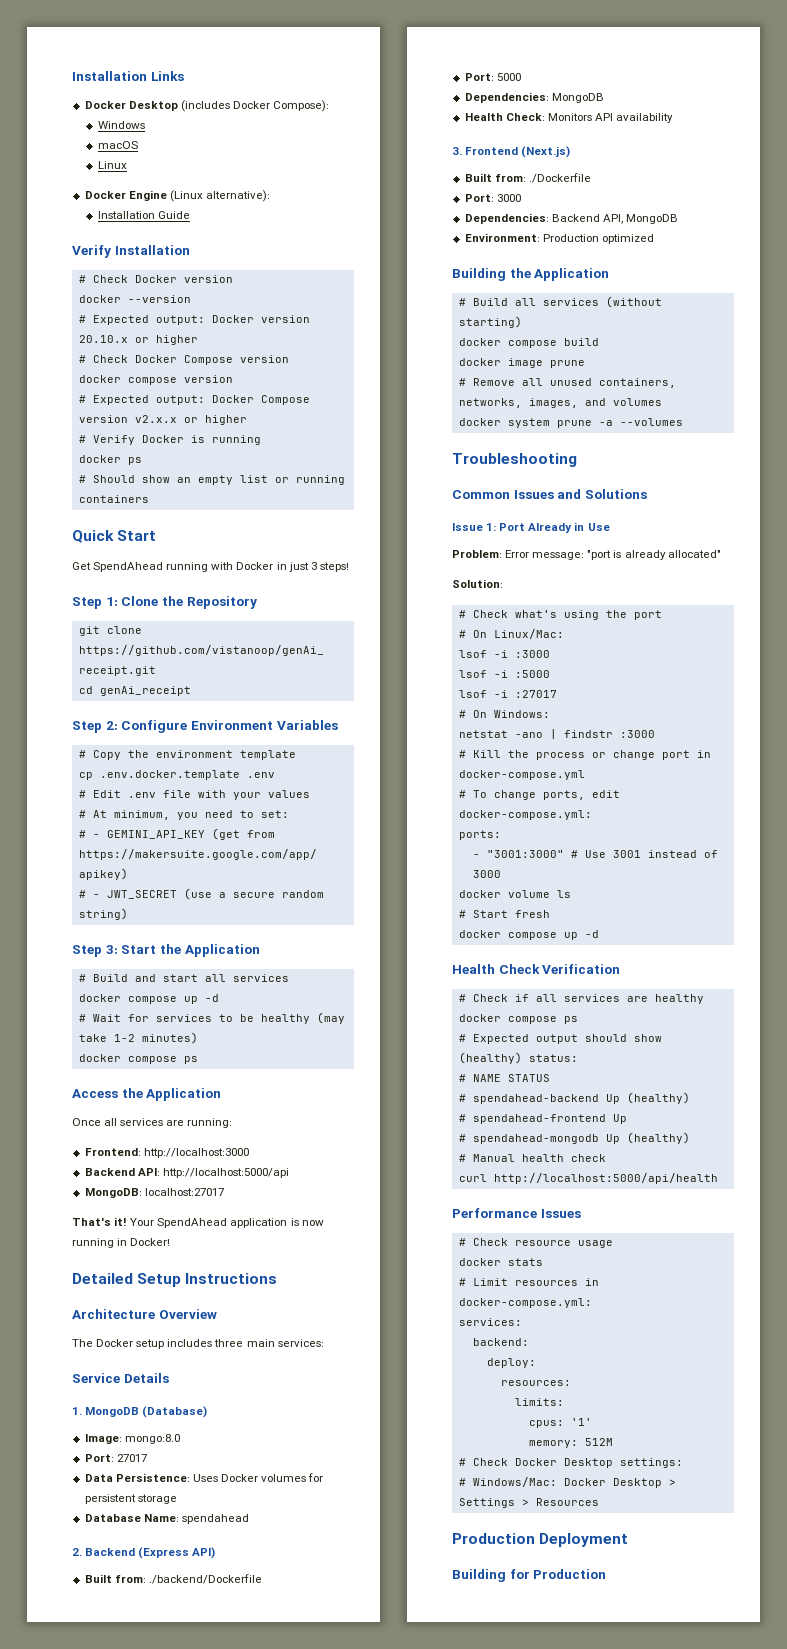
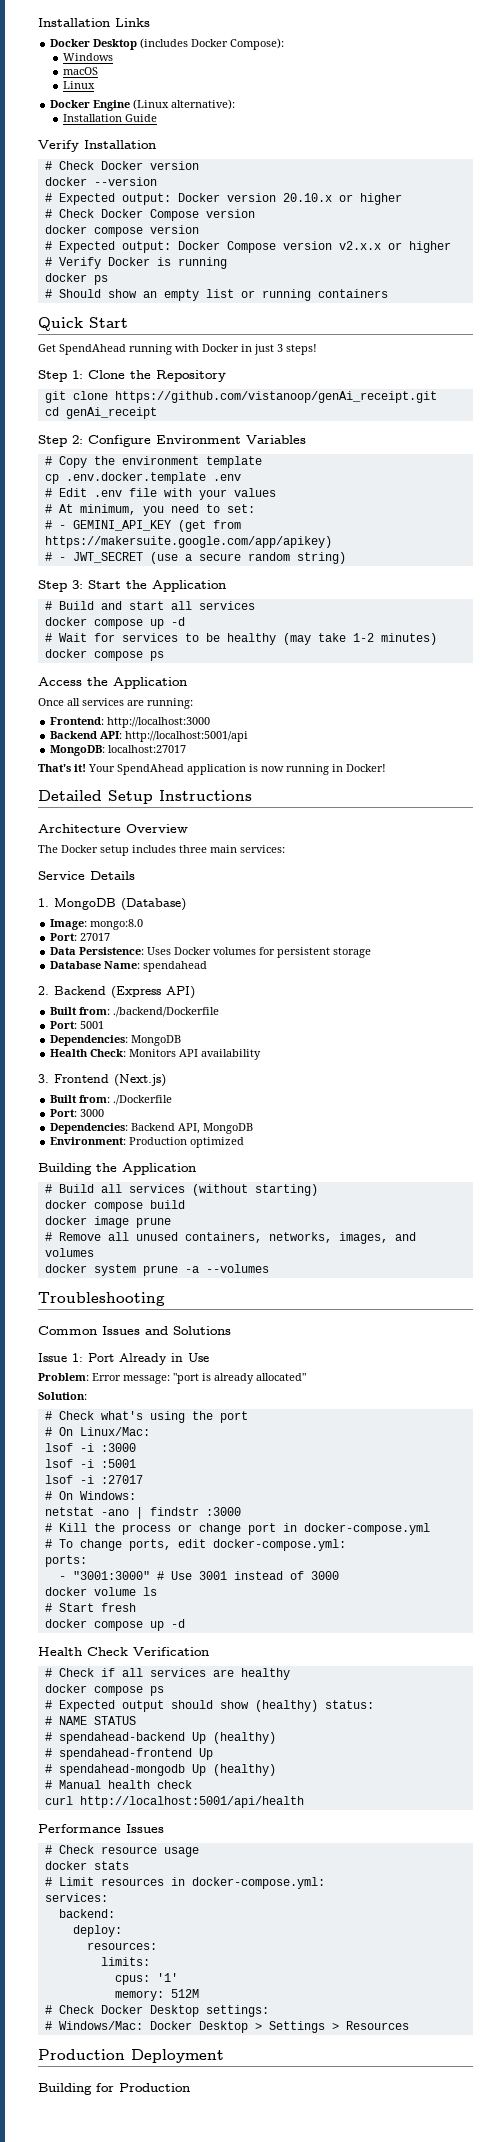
- Backend API: http://localhost:5000/api
+ Backend API: http://localhost:5001/api
- Port: 5000
+ Port: 5001
- lsof -i :5000
+ lsof -i :5001
- curl http://localhost:5000/api/health
+ curl http://localhost:5001/api/health

